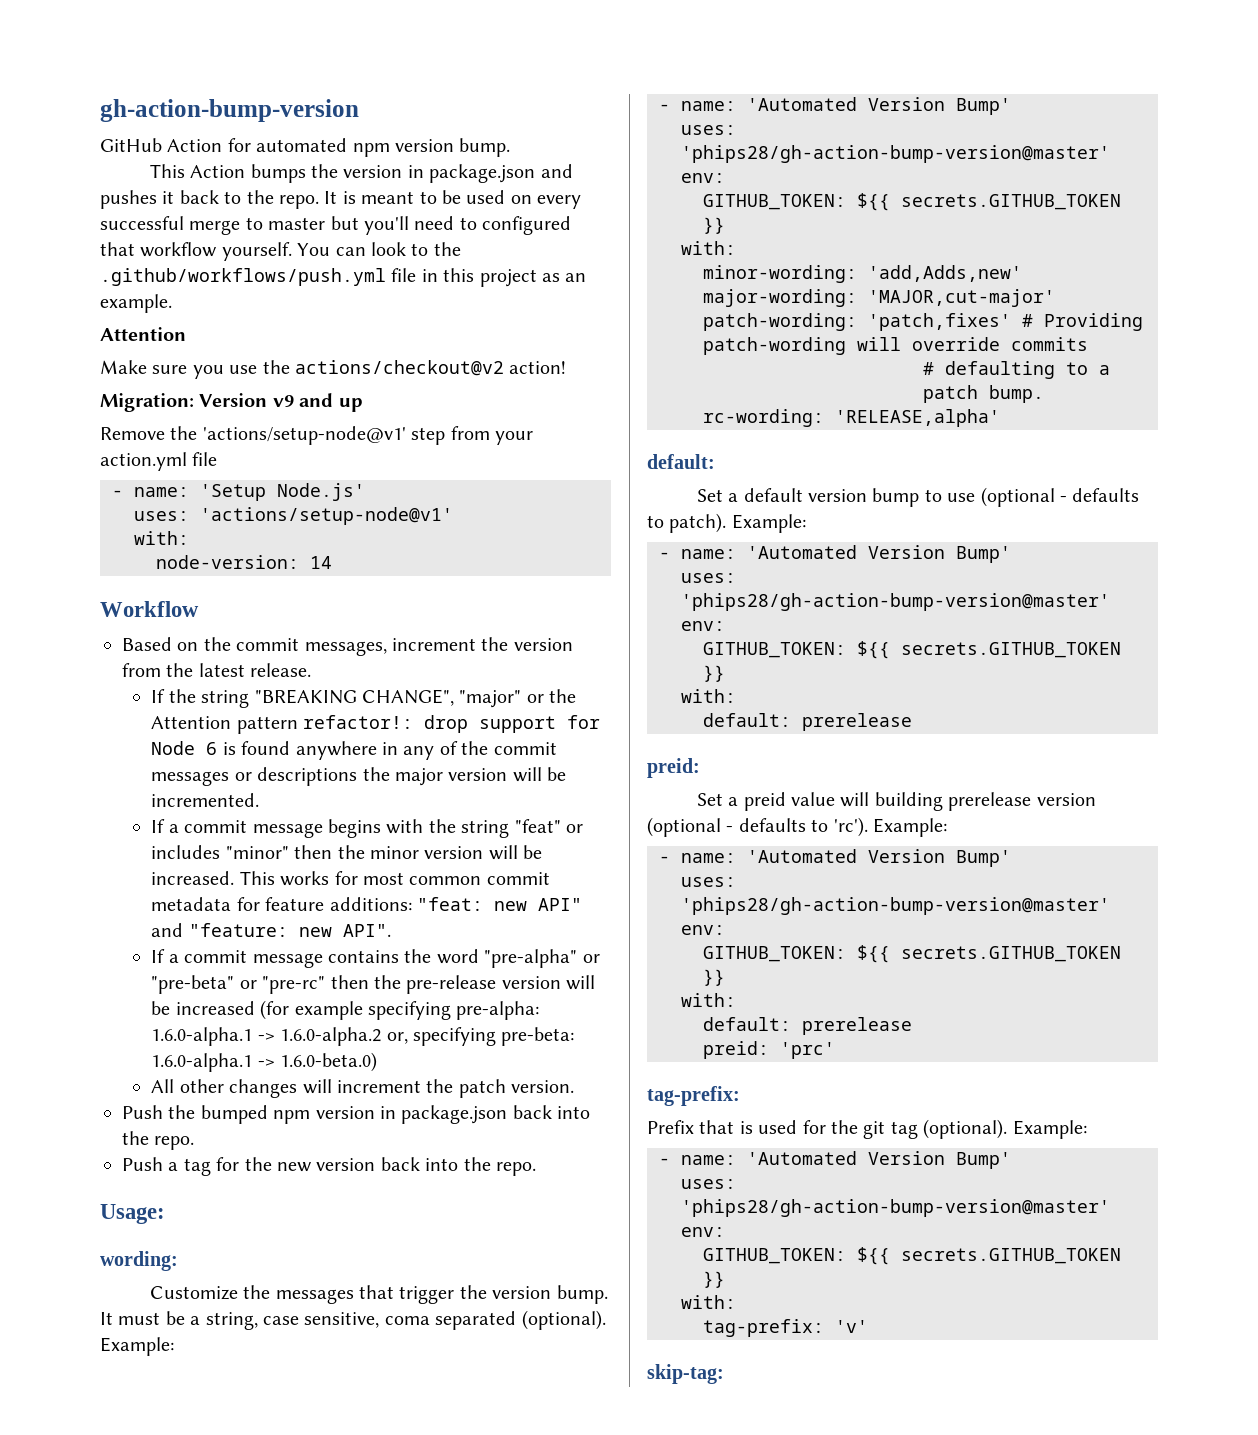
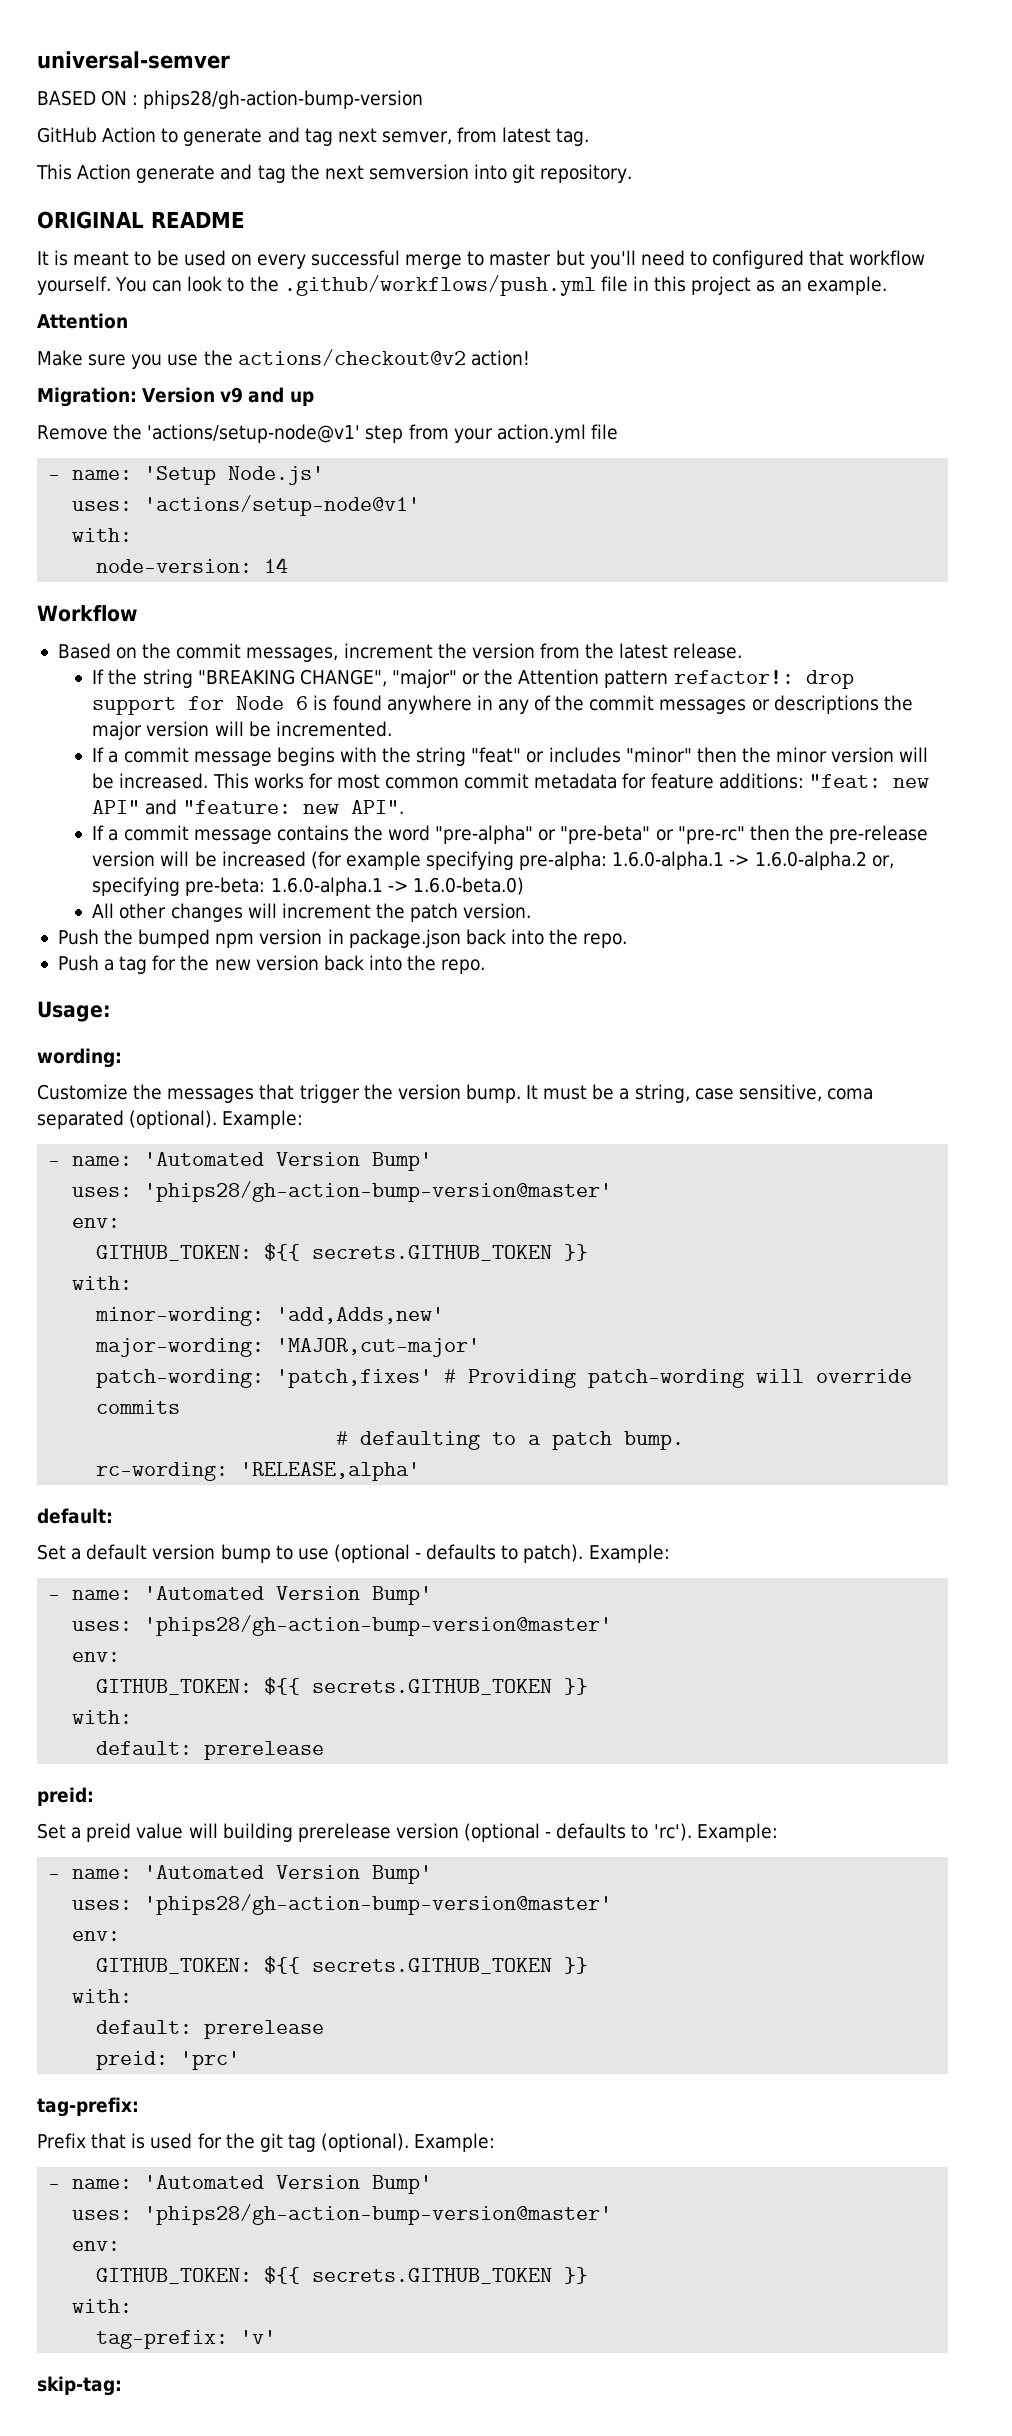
- gh-action-bump-version
- GitHub Action for automated npm version bump.
- This Action bumps the version in package.json and pushes it back to the repo. It is meant to be used on every successful merge to master but you'll need to configured that workflow yourself.
+ universal-semver
+ BASED ON : phips28/gh-action-bump-version
+ GitHub Action to generate and tag next semver, from latest tag.
+ This Action generate and tag the next semversion into git repository.
+ ORIGINAL README
+ It is meant to be used on every successful merge to master but you'll need to configured that workflow yourself.

